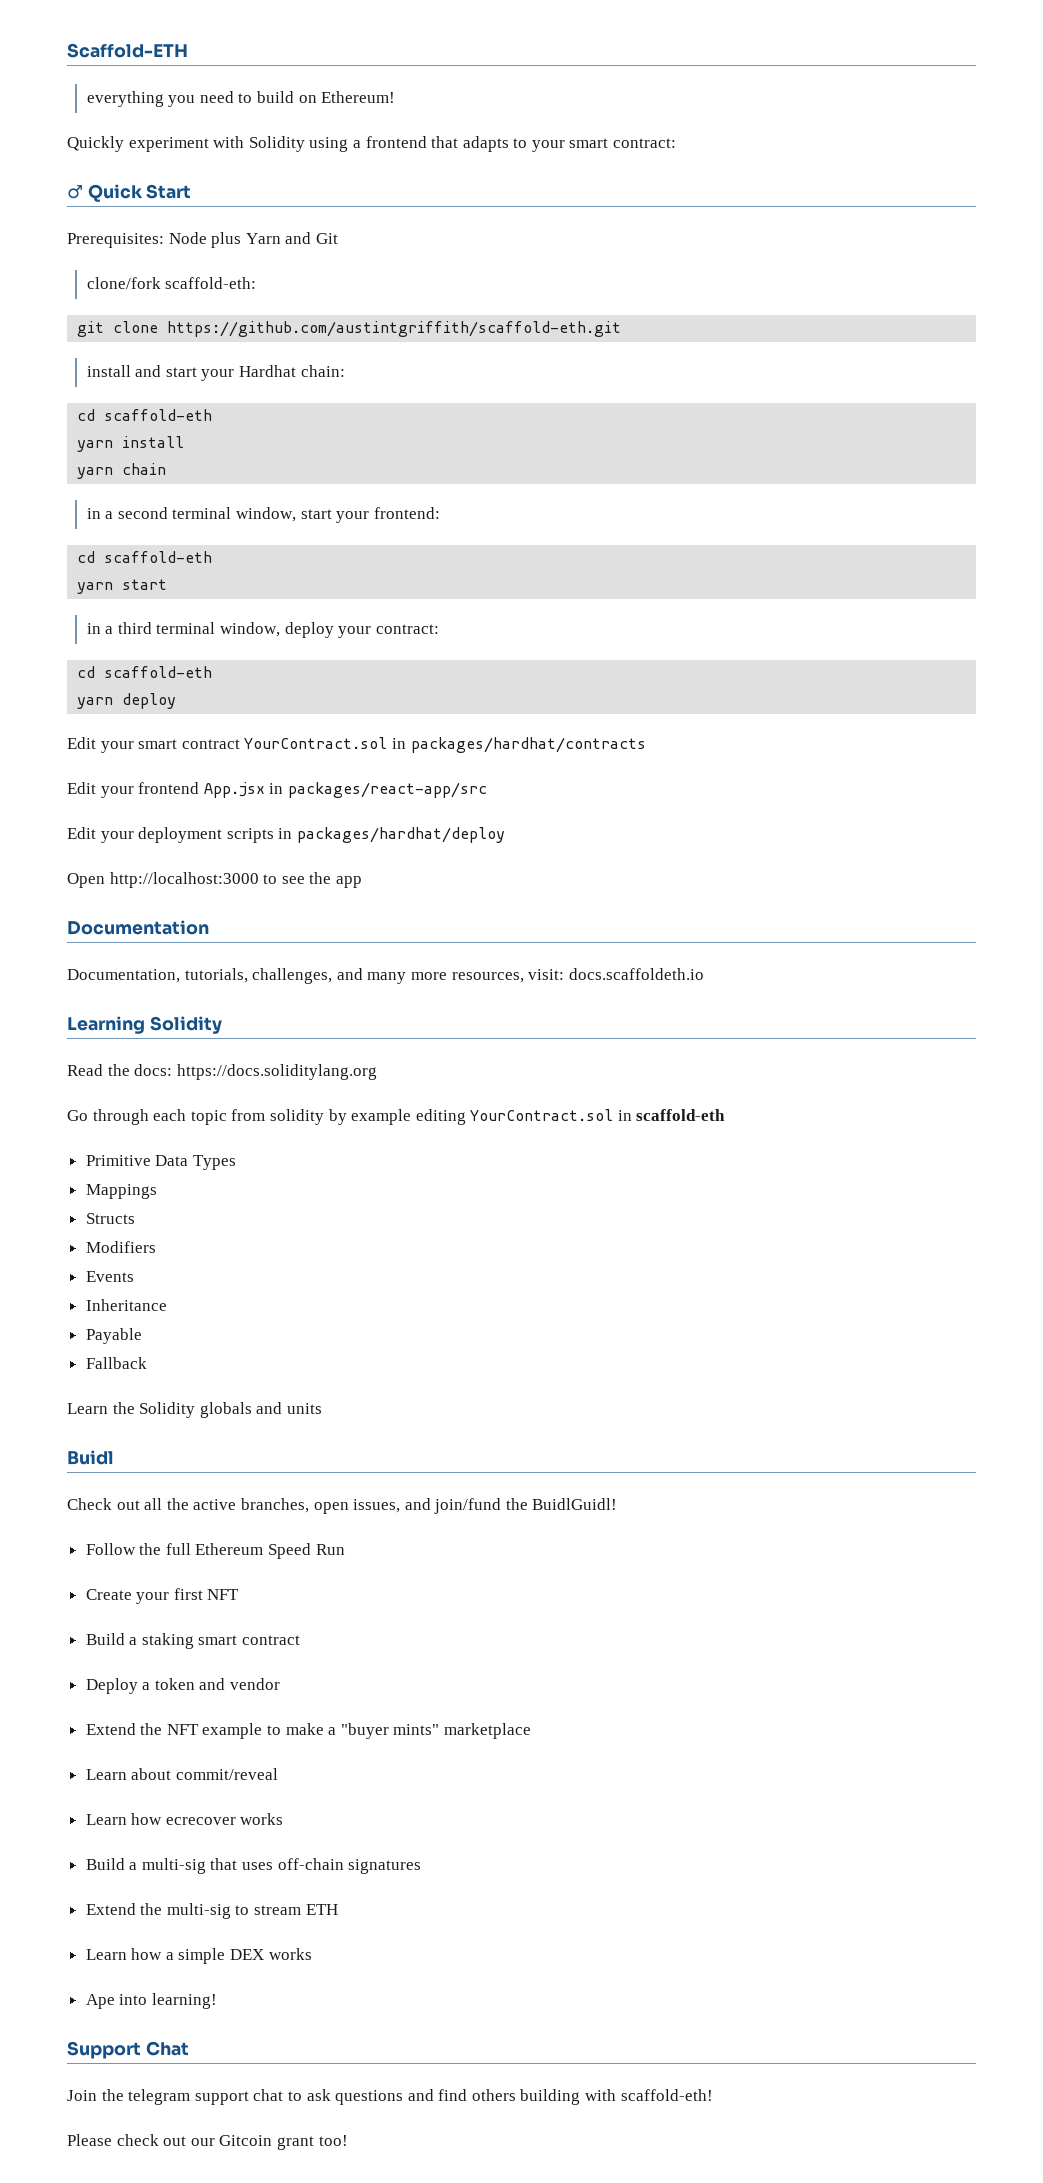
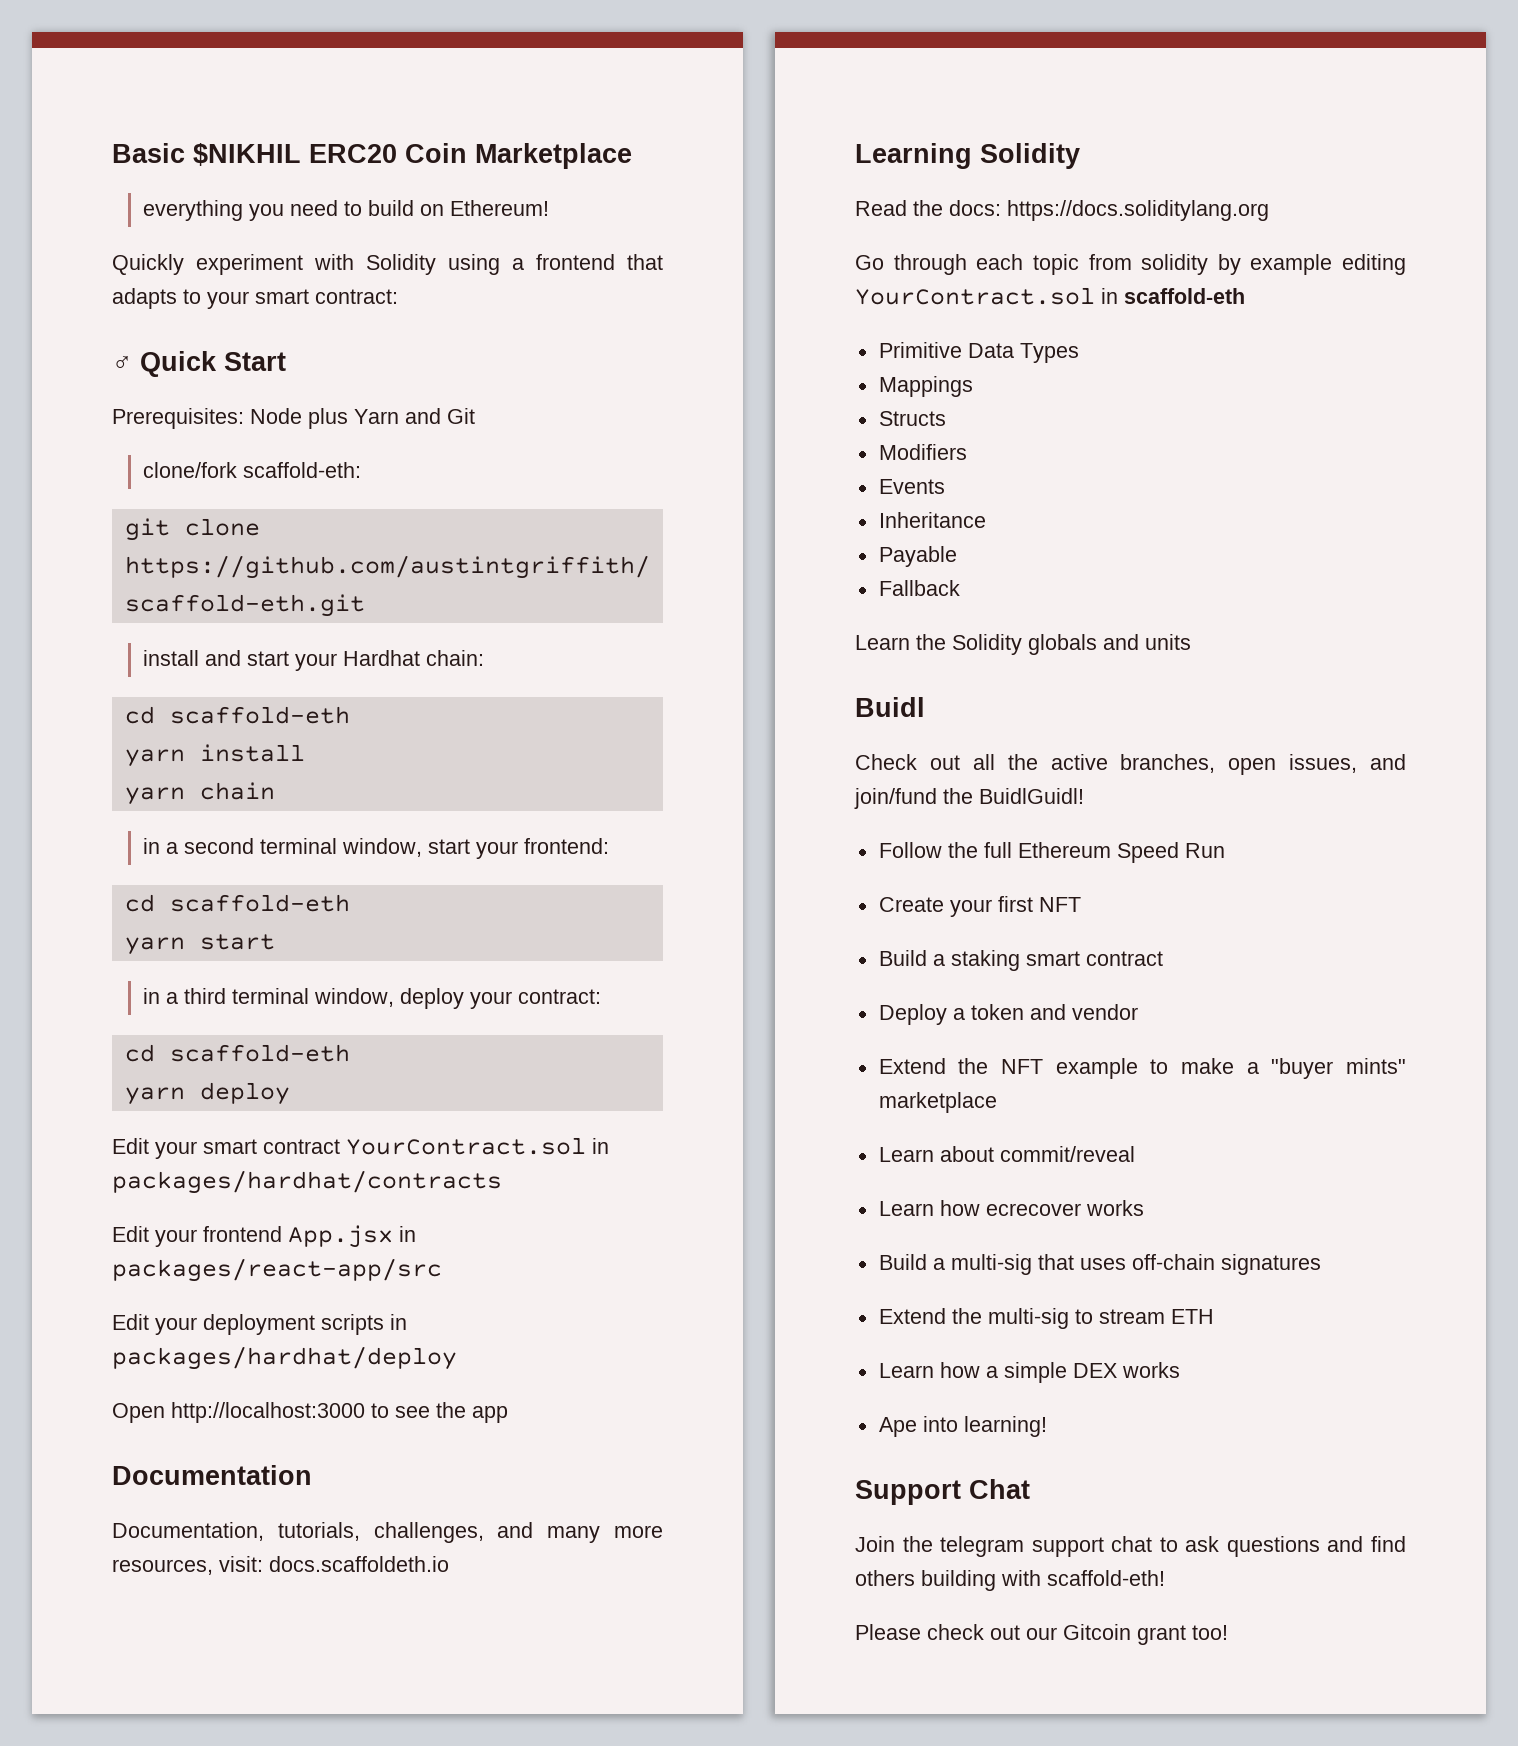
- Scaffold-ETH
+ Basic $NIKHIL ERC20 Coin Marketplace

